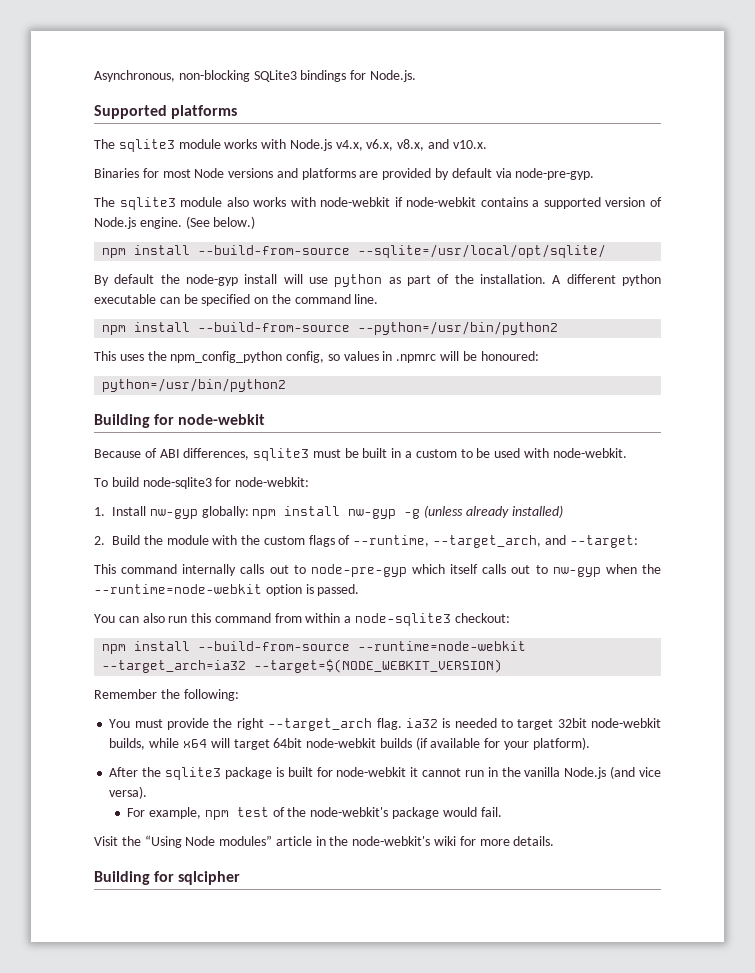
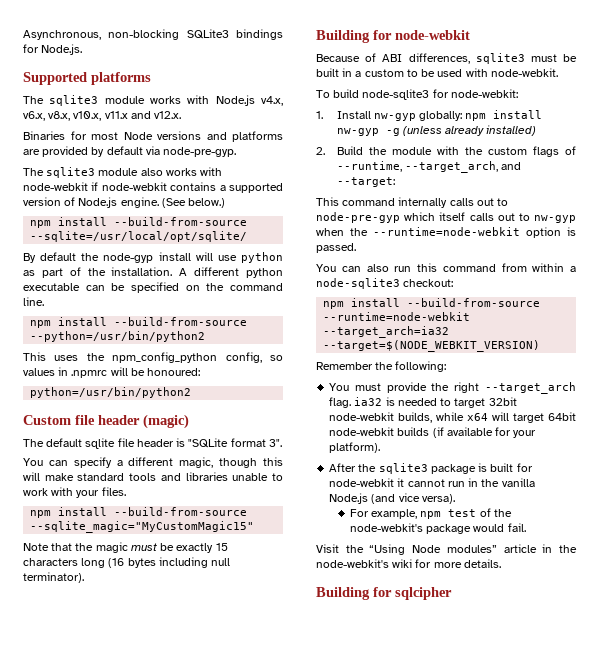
- The sqlite3 module works with Node.js v4.x, v6.x, v8.x, and v10.x.
+ The sqlite3 module works with Node.js v4.x, v6.x, v8.x, v10.x, v11.x and v12.x.
+ Custom file header (magic)
+ The default sqlite file header is "SQLite format 3".
+ You can specify a different magic, though this will make standard tools and libraries unable to work with your files.
+ npm install --build-from-source --sqlite_magic="MyCustomMagic15"
+ Note that the magic must be exactly 15 characters long (16 bytes including null terminator).

